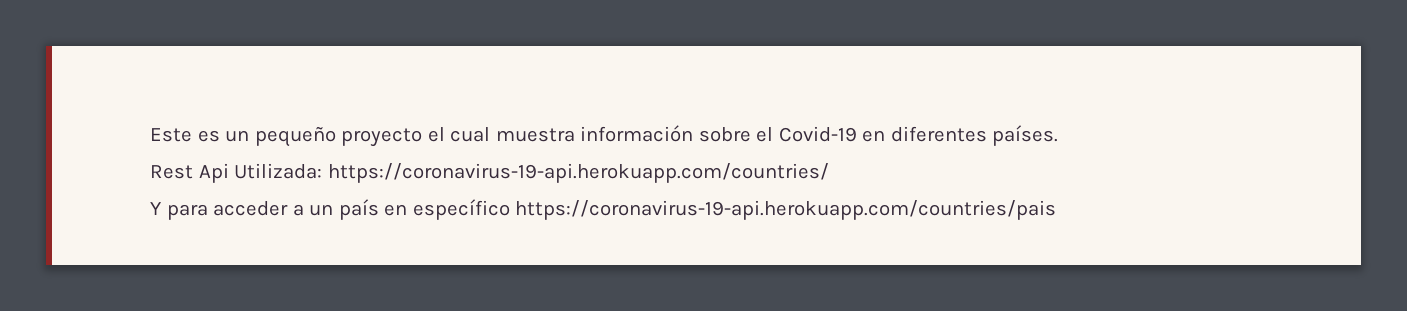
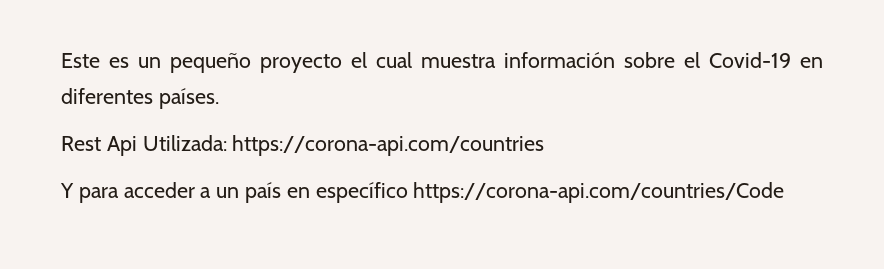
- Rest Api Utilizada: https://coronavirus-19-api.herokuapp.com/countries/
+ Rest Api Utilizada: https://corona-api.com/countries
- Y para acceder a un país en específico https://coronavirus-19-api.herokuapp.com/countries/pais
+ Y para acceder a un país en específico https://corona-api.com/countries/Code

